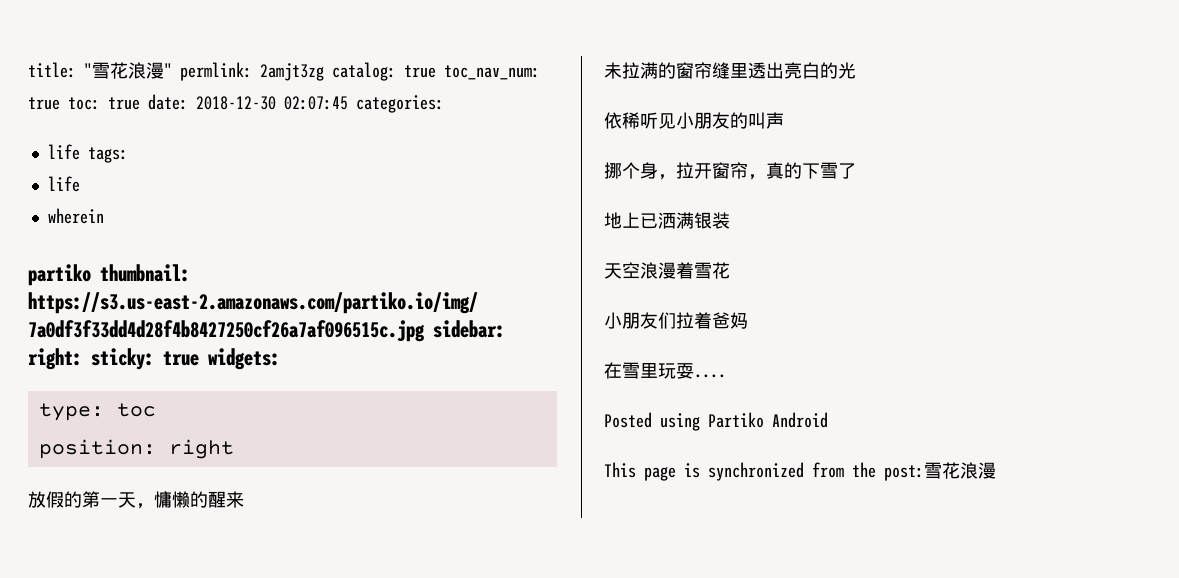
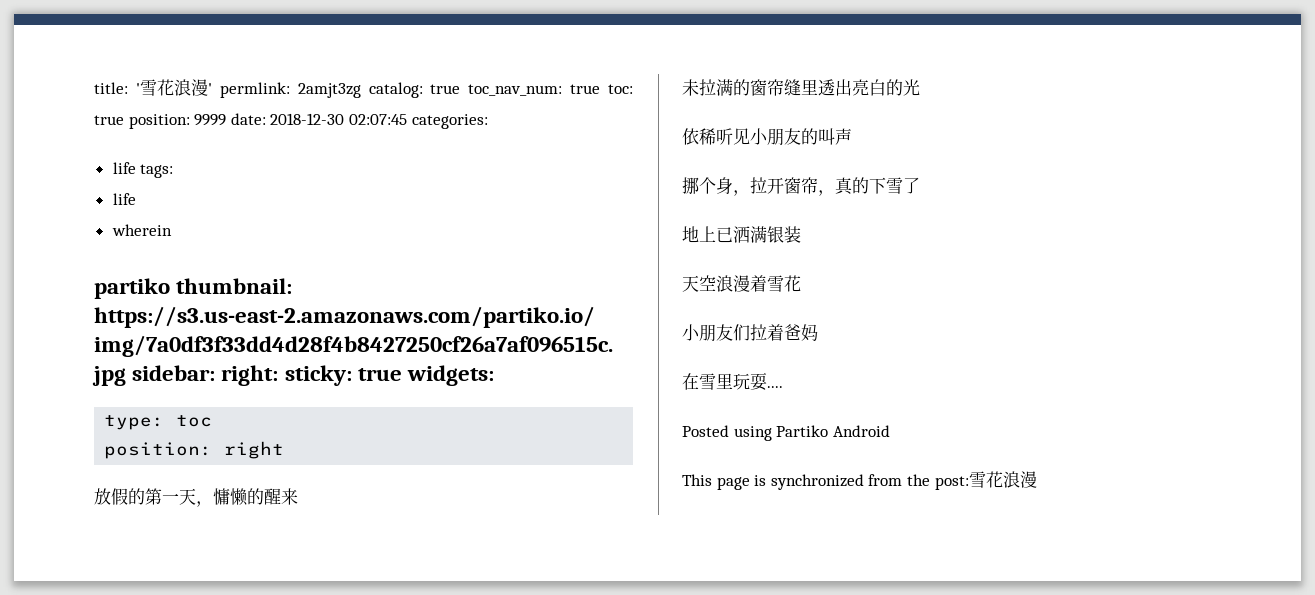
- title: "雪花浪漫" permlink: 2amjt3zg catalog: true toc_nav_num: true toc: true date: 2018-12-30 02:07:45 categories:
+ title: '雪花浪漫' permlink: 2amjt3zg catalog: true toc_nav_num: true toc: true position: 9999 date: 2018-12-30 02:07:45 categories:

